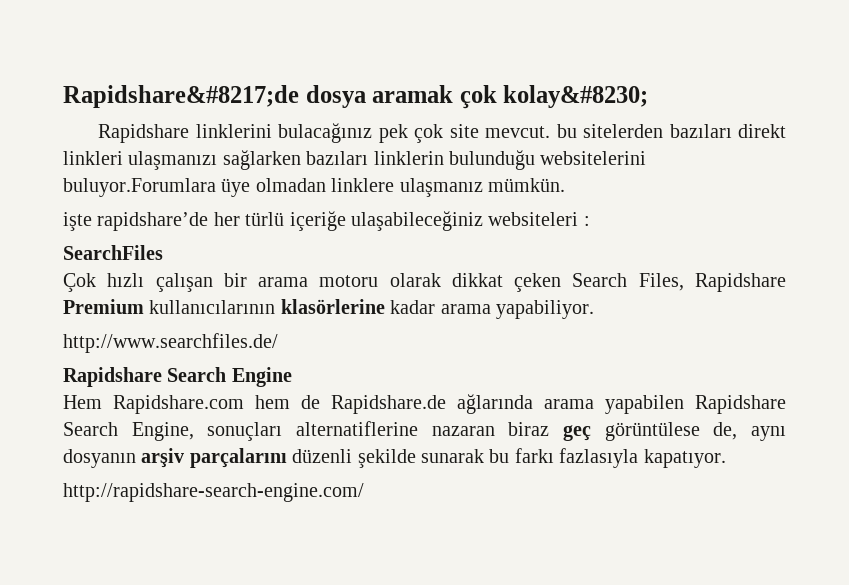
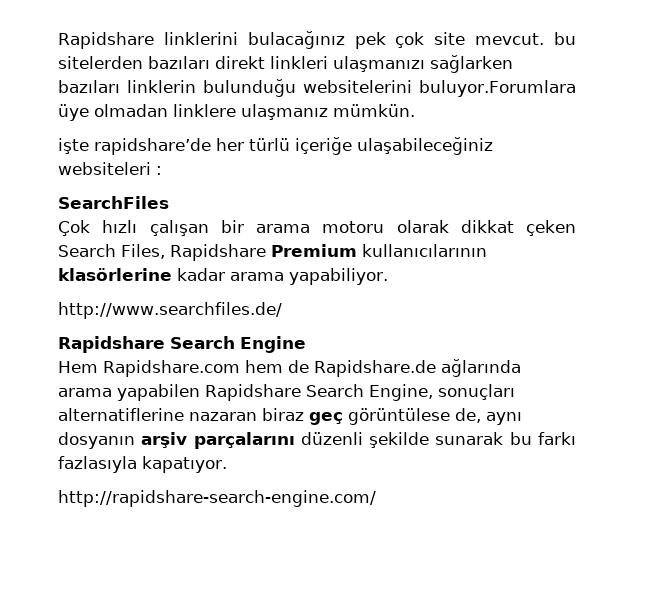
- Rapidshare&#8217;de dosya aramak çok kolay&#8230;

